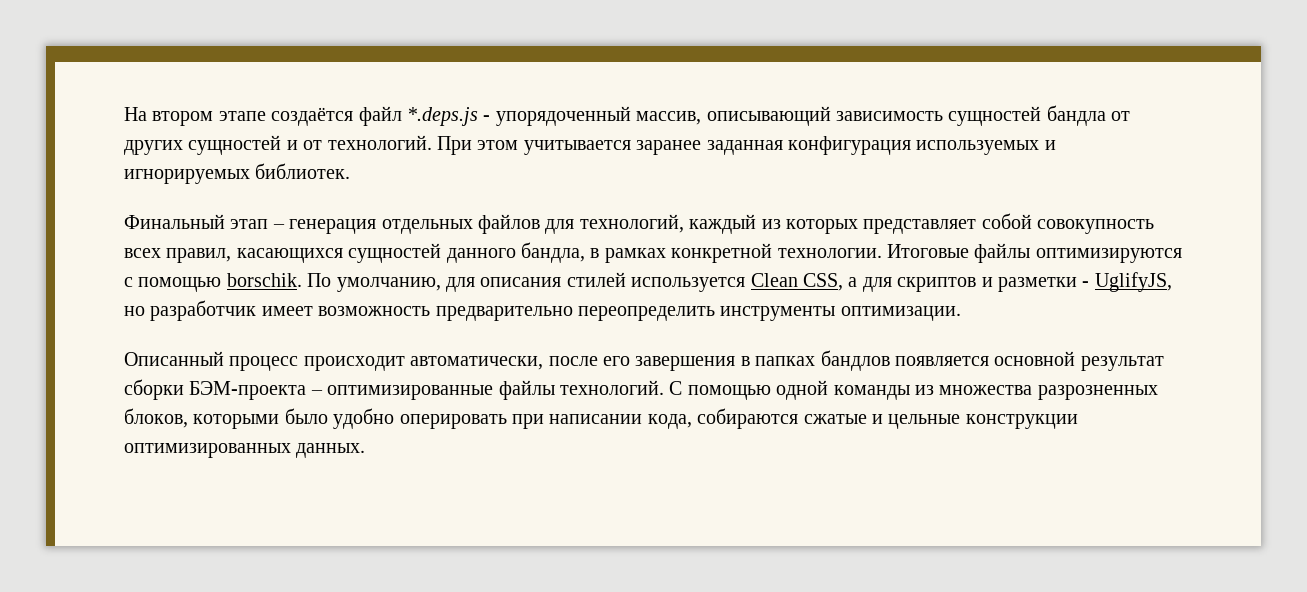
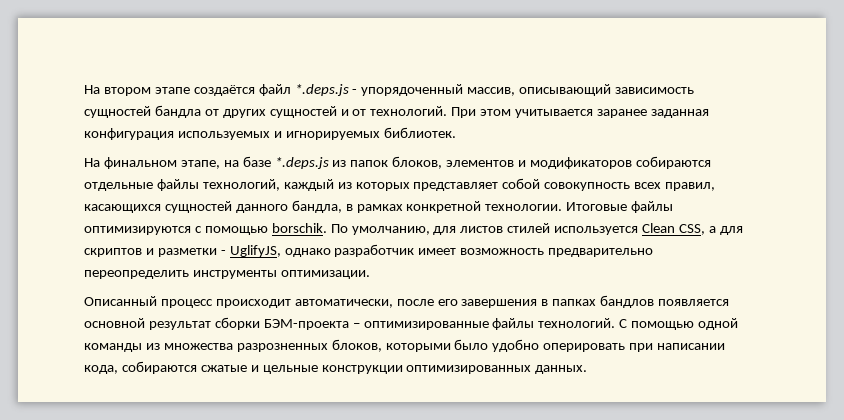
- Финальный этап – генерация отдельных файлов для технологий, каждый из которых представляет собой совокупность всех правил, касающихся сущностей данного бандла, в рамках конкретной технологии.
+ На финальном этапе, на базе *.deps.js из папок блоков, элементов и модификаторов собираются отдельные файлы технологий, каждый из которых представляет собой совокупность всех правил, касающихся сущностей данного бандла, в рамках конкретной технологии.
- По умолчанию, для описания стилей используется Clean CSS, а для скриптов и разметки - UglifyJS, но разработчик имеет возможность предварительно переопределить инструменты оптимизации.
+ По умолчанию, для листов стилей используется Clean CSS, а для скриптов и разметки - UglifyJS, однако разработчик имеет возможность предварительно переопределить инструменты оптимизации.

